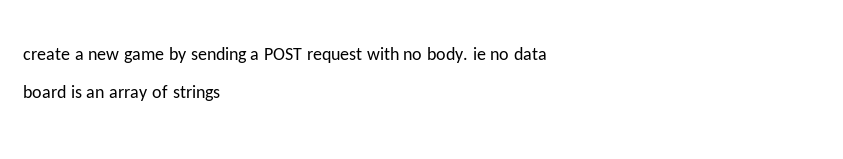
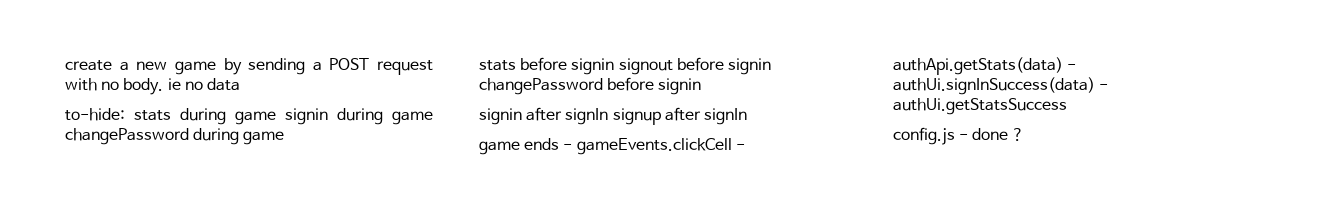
- board is an array of strings
+ to-hide: stats during game signin during game changePassword during game
+ stats before signin signout before signin changePassword before signin
+ signin after signIn signup after signIn
+ game ends - gameEvents.clickCell - authApi.getStats(data) - authUi.signInSuccess(data) - authUi.getStatsSuccess
+ config.js - done ?

